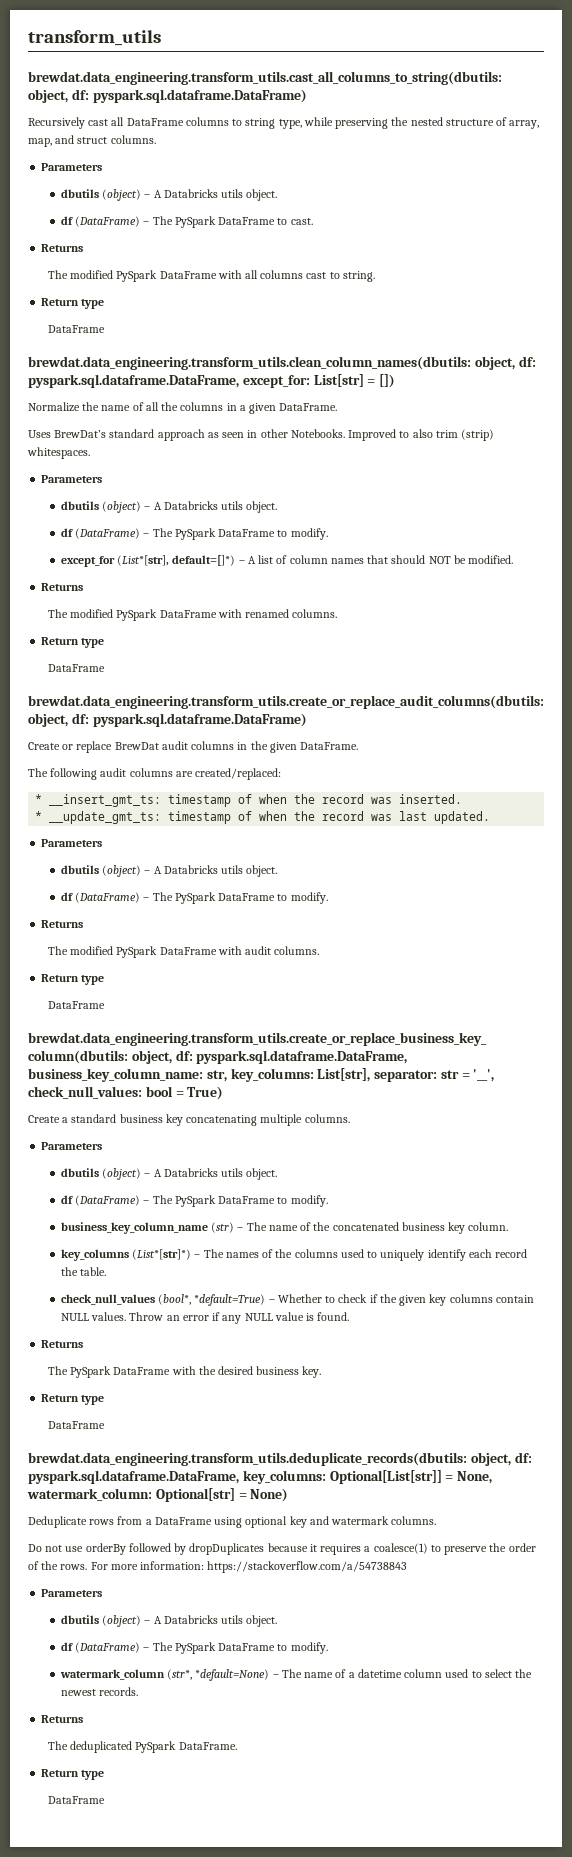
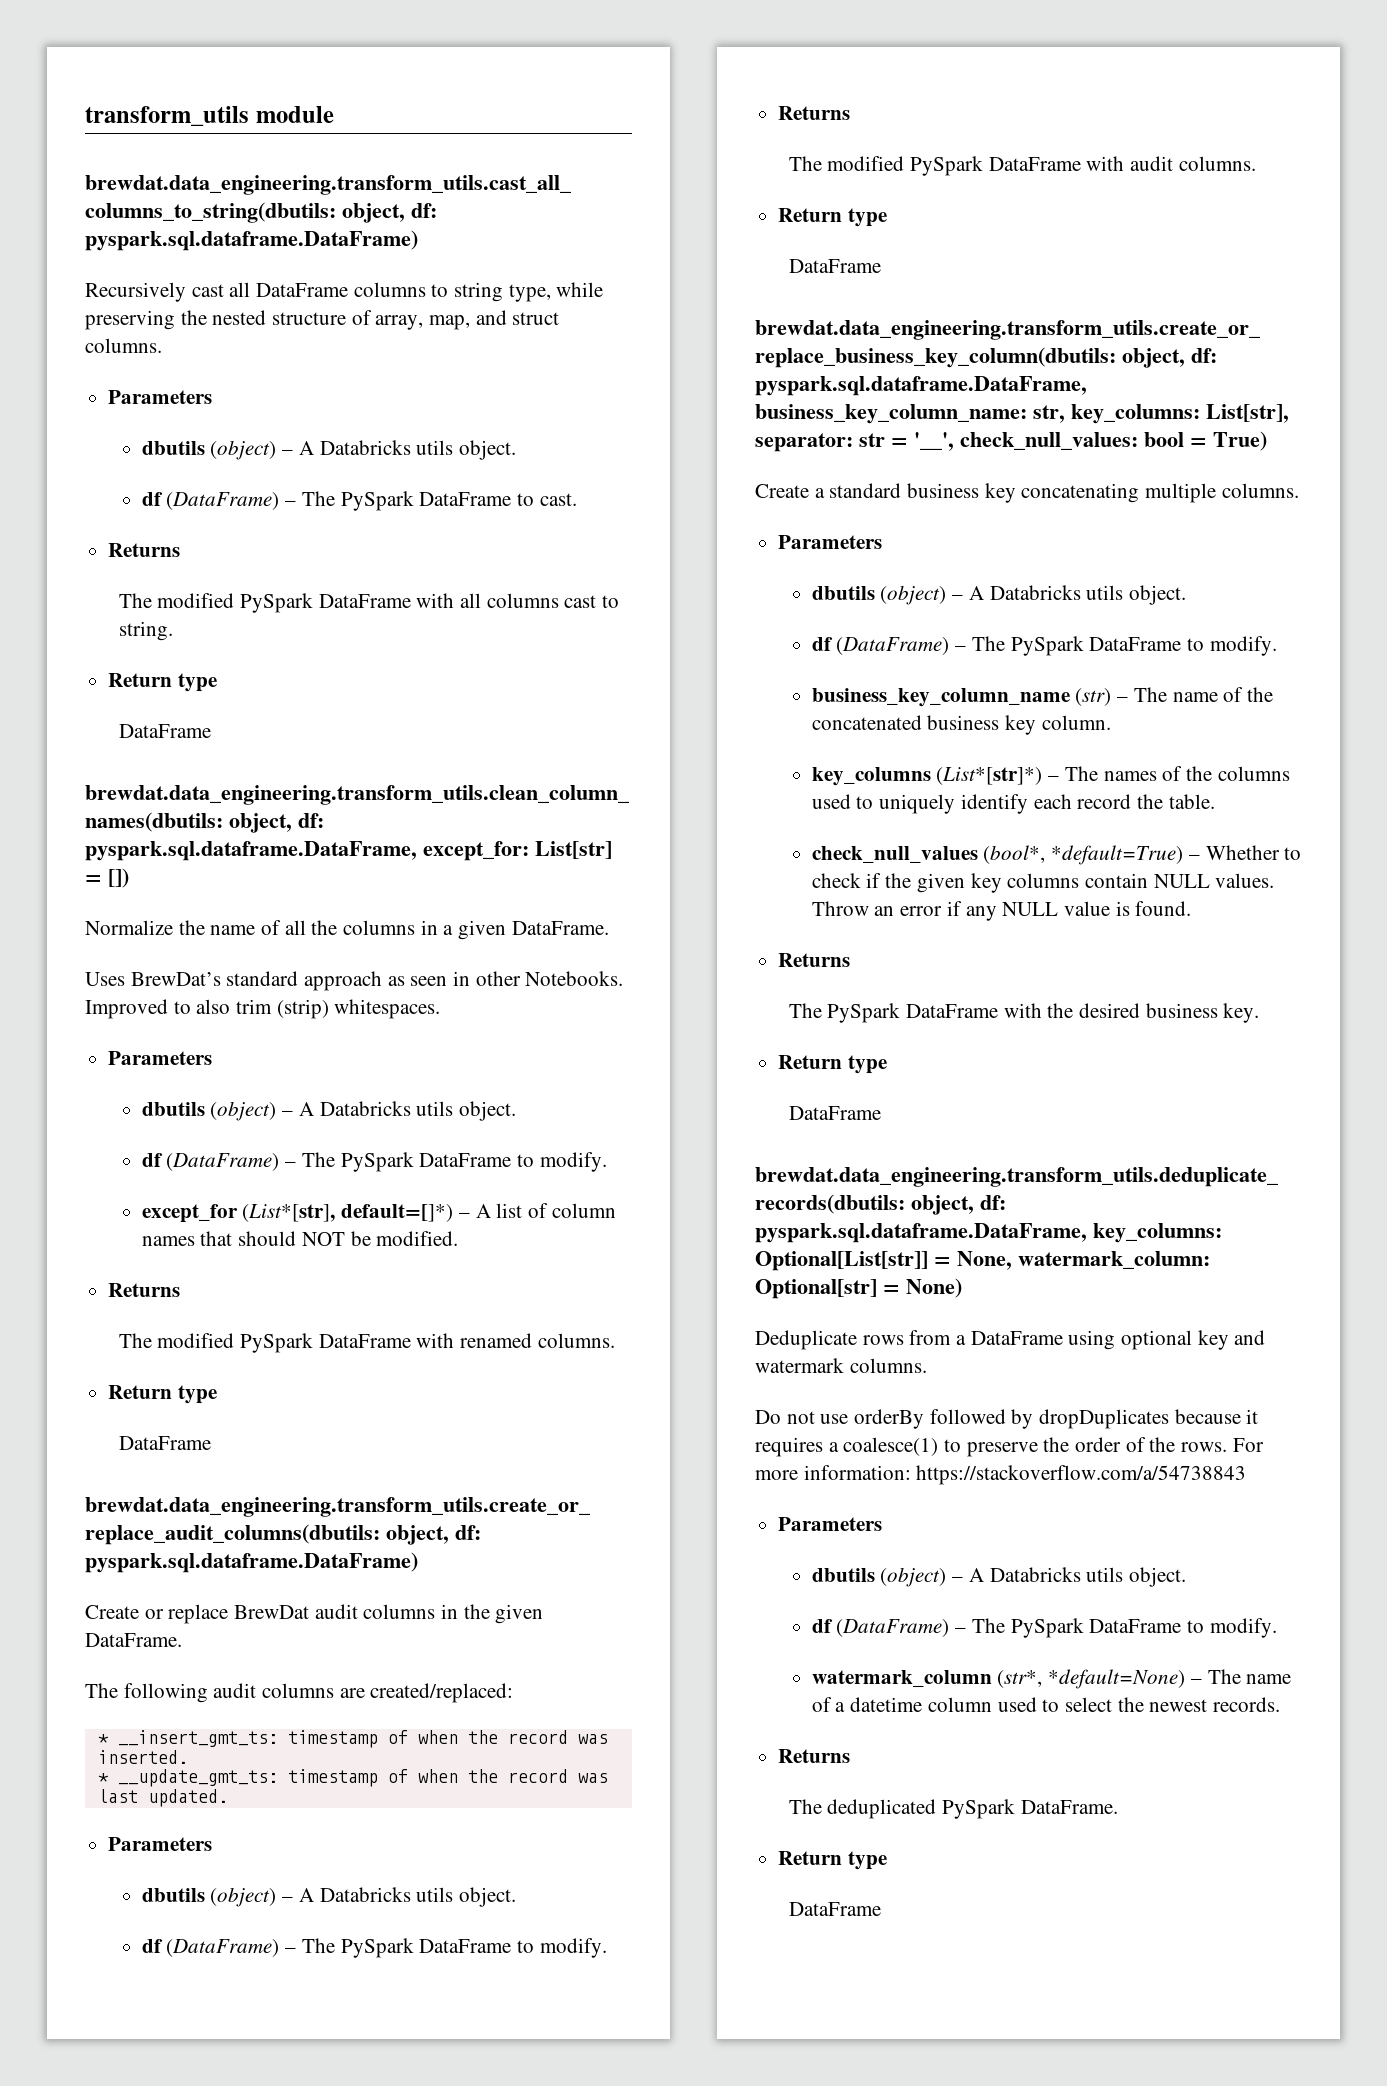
- transform_utils
+ transform_utils module

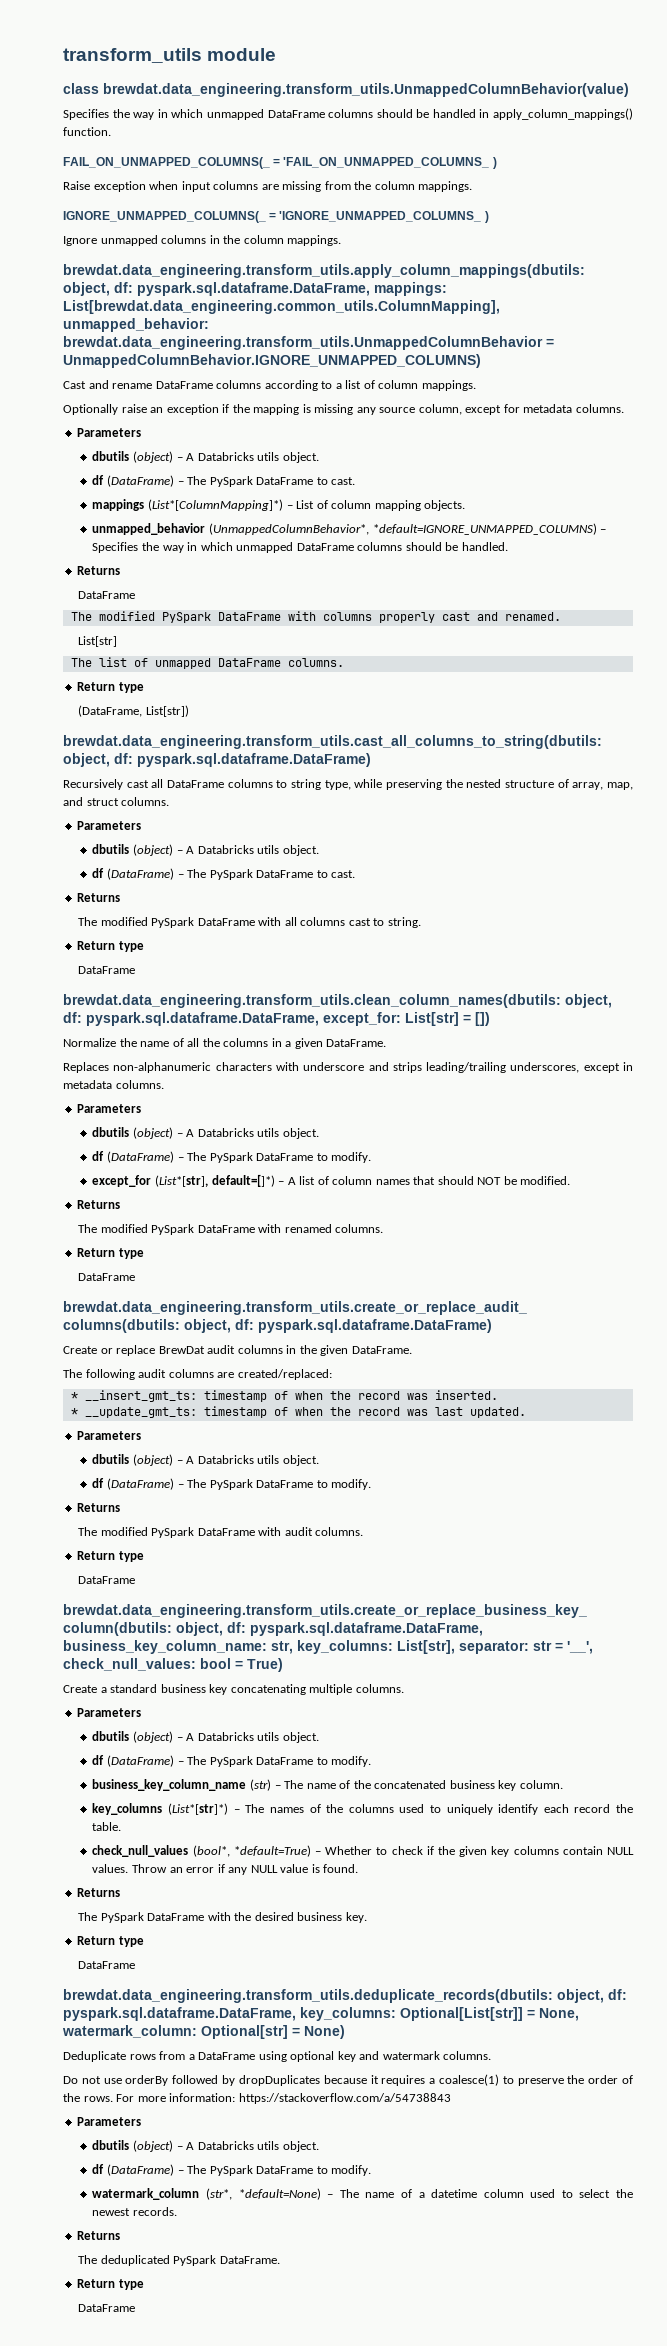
+ class brewdat.data_engineering.transform_utils.UnmappedColumnBehavior(value)
+ Specifies the way in which unmapped DataFrame columns should be handled in apply_column_mappings() function.
+ FAIL_ON_UNMAPPED_COLUMNS(_ = 'FAIL_ON_UNMAPPED_COLUMNS_ )
+ Raise exception when input columns are missing from the column mappings.
+ IGNORE_UNMAPPED_COLUMNS(_ = 'IGNORE_UNMAPPED_COLUMNS_ )
+ Ignore unmapped columns in the column mappings.
+ brewdat.data_engineering.transform_utils.apply_column_mappings(dbutils: object, df: pyspark.sql.dataframe.DataFrame, mappings: List[brewdat.data_engineering.common_utils.ColumnMapping], unmapped_behavior: brewdat.data_engineering.transform_utils.UnmappedColumnBehavior = UnmappedColumnBehavior.IGNORE_UNMAPPED_COLUMNS)
+ Cast and rename DataFrame columns according to a list of column mappings.
+ Optionally raise an exception if the mapping is missing any source column, except for metadata columns.
+ Parameters
+ dbutils (object) – A Databricks utils object.
+ df (DataFrame) – The PySpark DataFrame to cast.
+ mappings (List*[ColumnMapping]*) – List of column mapping objects.
+ unmapped_behavior (UnmappedColumnBehavior*, *default=IGNORE_UNMAPPED_COLUMNS) – Specifies the way in which unmapped DataFrame columns should be handled.
+ Returns
+ DataFrame
+ The modified PySpark DataFrame with columns properly cast and renamed.
+ List[str]
+ The list of unmapped DataFrame columns.
+ Return type
+ (DataFrame, List[str])
- Uses BrewDat’s standard approach as seen in other Notebooks. Improved to also trim (strip) whitespaces.
+ Replaces non-alphanumeric characters with underscore and strips leading/trailing underscores, except in metadata columns.

